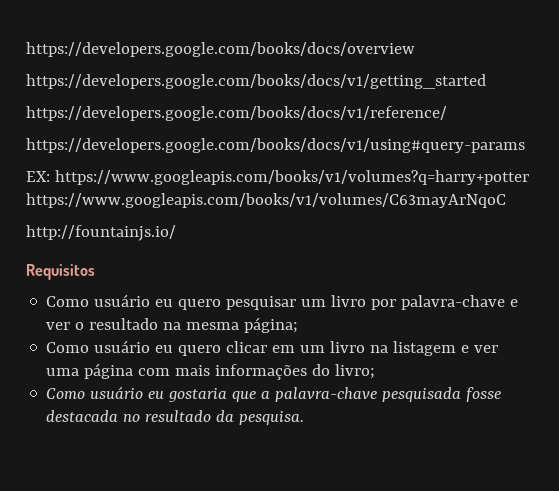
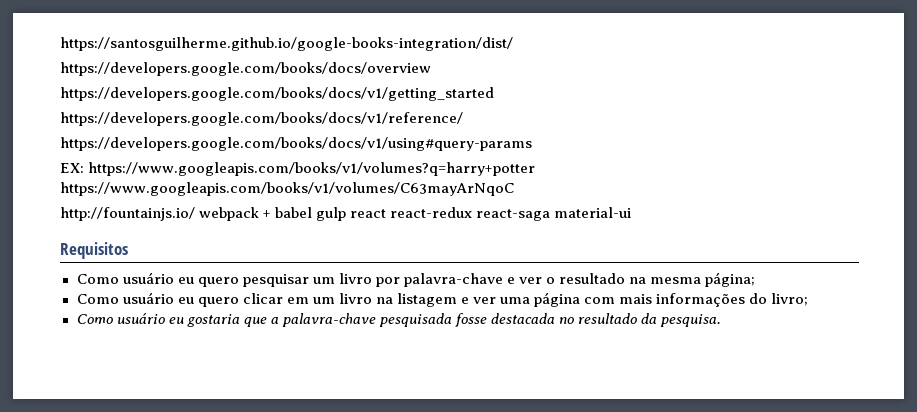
+ https://santosguilherme.github.io/google-books-integration/dist/
- http://fountainjs.io/
+ http://fountainjs.io/ webpack + babel gulp react react-redux react-saga material-ui

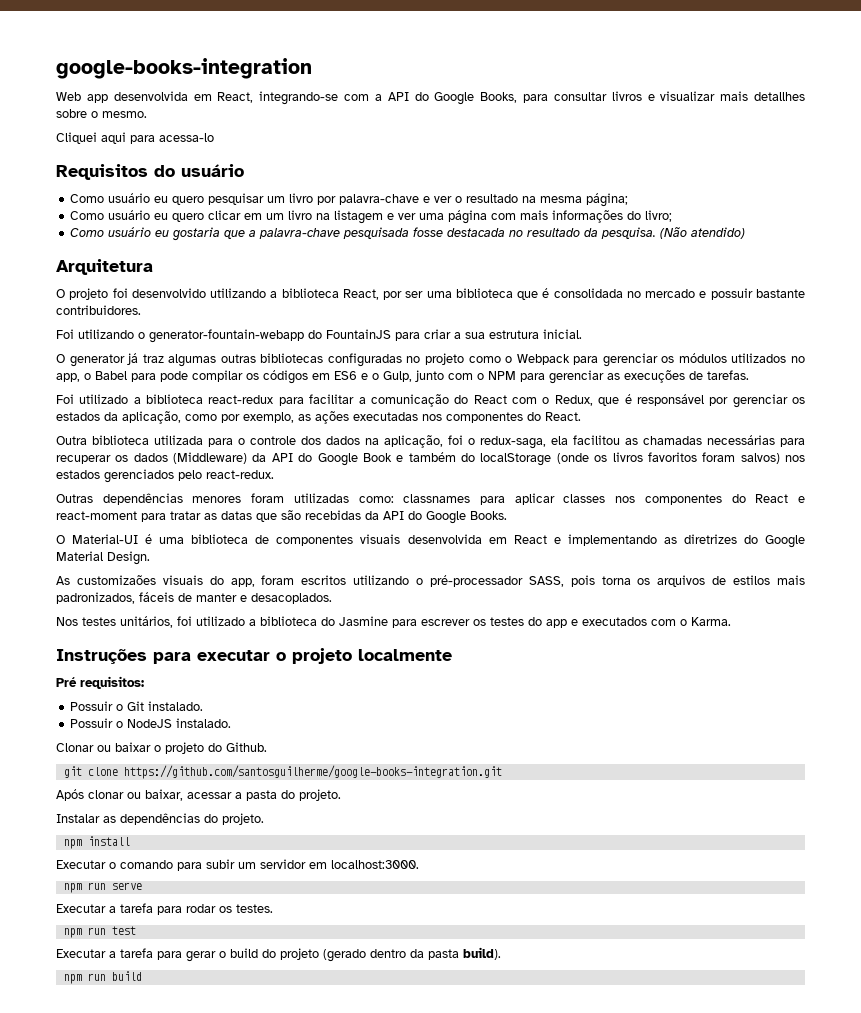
- https://santosguilherme.github.io/google-books-integration/dist/
- https://developers.google.com/books/docs/overview
- https://developers.google.com/books/docs/v1/getting_started
- https://developers.google.com/books/docs/v1/reference/
- https://developers.google.com/books/docs/v1/using#query-params
- EX: https://www.googleapis.com/books/v1/volumes?q=harry+potter https://www.googleapis.com/books/v1/volumes/C63mayArNqoC
- http://fountainjs.io/ webpack + babel gulp react react-redux react-saga material-ui
+ google-books-integration
+ Web app desenvolvida em React, integrando-se com a API do Google Books, para consultar livros e visualizar mais detallhes sobre o mesmo.
+ Cliquei aqui para acessa-lo
- Requisitos
+ Requisitos do usuário
+ (Não atendido)
+ Arquitetura
+ O projeto foi desenvolvido utilizando a biblioteca React, por ser uma biblioteca que é consolidada no mercado e possuir bastante contribuidores.
+ Foi utilizando o generator-fountain-webapp do FountainJS para criar a sua estrutura inicial.
+ O generator já traz algumas outras bibliotecas configuradas no projeto como o Webpack para gerenciar os módulos utilizados no app, o Babel para pode compilar os códigos em ES6 e o Gulp, junto com o NPM para gerenciar as execuções de tarefas.
+ Foi utilizado a biblioteca react-redux para facilitar a comunicação do React com o Redux, que é responsável por gerenciar os estados da aplicação, como por exemplo, as ações executadas nos componentes do React.
+ Outra biblioteca utilizada para o controle dos dados na aplicação, foi o redux-saga, ela facilitou as chamadas necessárias para recuperar os dados (Middleware) da API do Google Book e também do localStorage (onde os livros favoritos foram salvos) nos estados gerenciados pelo react-redux.
+ Outras dependências menores foram utilizadas como: classnames para aplicar classes nos componentes do React e react-moment para tratar as datas que são recebidas da API do Google Books.
+ O Material-UI é uma biblioteca de componentes visuais desenvolvida em React e implementando as diretrizes do Google Material Design.
+ As customizaões visuais do app, foram escritos utilizando o pré-processador SASS, pois torna os arquivos de estilos mais padronizados, fáceis de manter e desacoplados.
+ Nos testes unitários, foi utilizado a biblioteca do Jasmine para escrever os testes do app e executados com o Karma.
+ Instruções para executar o projeto localmente
+ Pré requisitos:
+ Possuir o Git instalado.
+ Possuir o NodeJS instalado.
+ Clonar ou baixar o projeto do Github.
+ git clone https://github.com/santosguilherme/google-books-integration.git
+ Após clonar ou baixar, acessar a pasta do projeto.
+ Instalar as dependências do projeto.
+ npm install
+ Executar o comando para subir um servidor em localhost:3000.
+ npm run serve
+ Executar a tarefa para rodar os testes.
+ npm run test
+ Executar a tarefa para gerar o build do projeto (gerado dentro da pasta build).
+ npm run build

